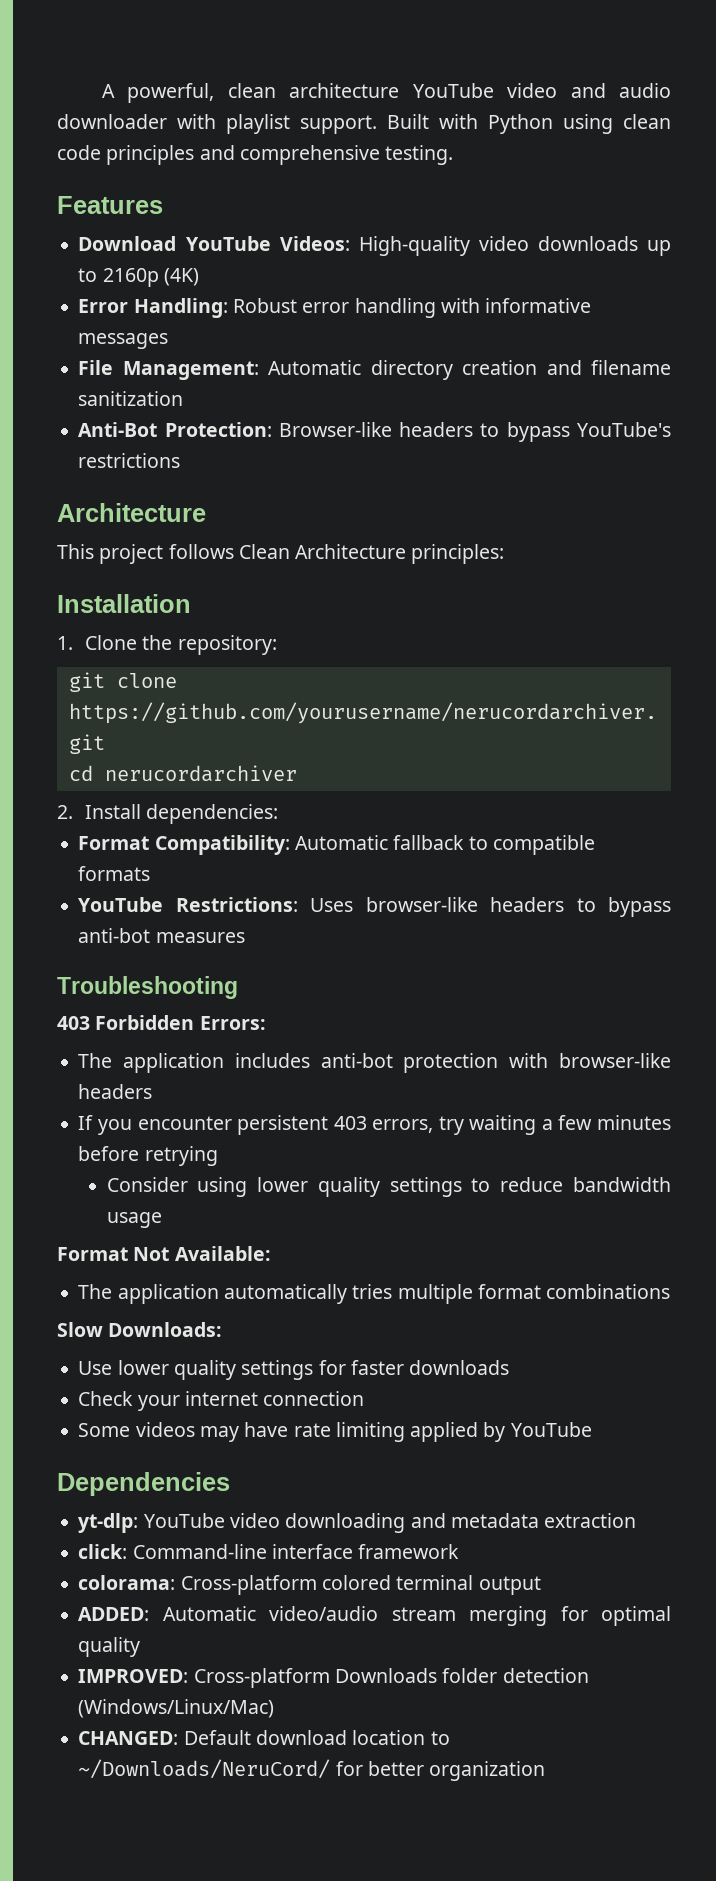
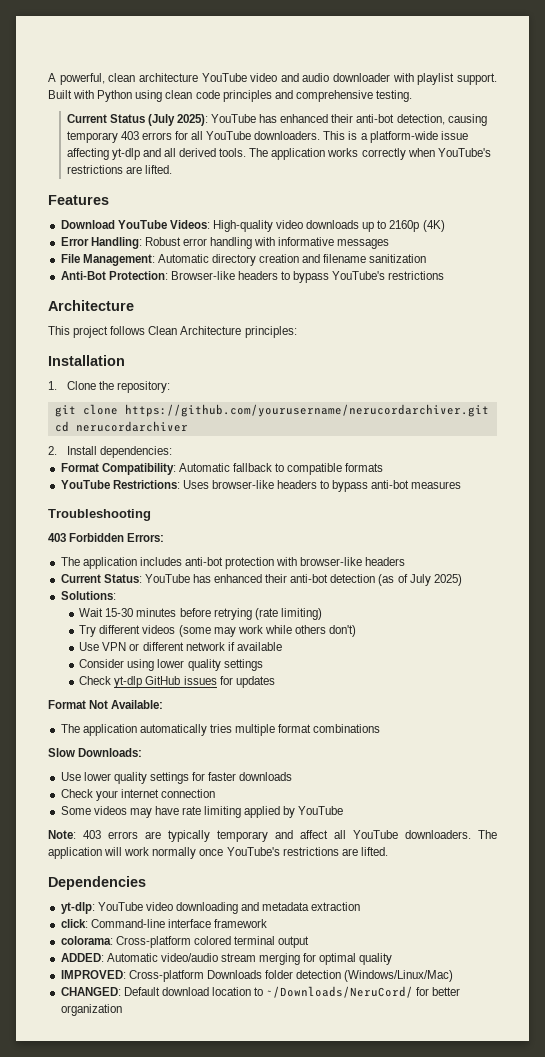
+ Current Status (July 2025): YouTube has enhanced their anti-bot detection, causing temporary 403 errors for all YouTube downloaders. This is a platform-wide issue affecting yt-dlp and all derived tools. The application works correctly when YouTube's restrictions are lifted.
- If you encounter persistent 403 errors, try waiting a few minutes before retrying
+ Current Status: YouTube has enhanced their anti-bot detection (as of July 2025)
+ Solutions:
+ Wait 15-30 minutes before retrying (rate limiting)
+ Try different videos (some may work while others don't)
+ Use VPN or different network if available
- Consider using lower quality settings to reduce bandwidth usage
+ Consider using lower quality settings
+ Check yt-dlp GitHub issues for updates
+ Note: 403 errors are typically temporary and affect all YouTube downloaders. The application will work normally once YouTube's restrictions are lifted.

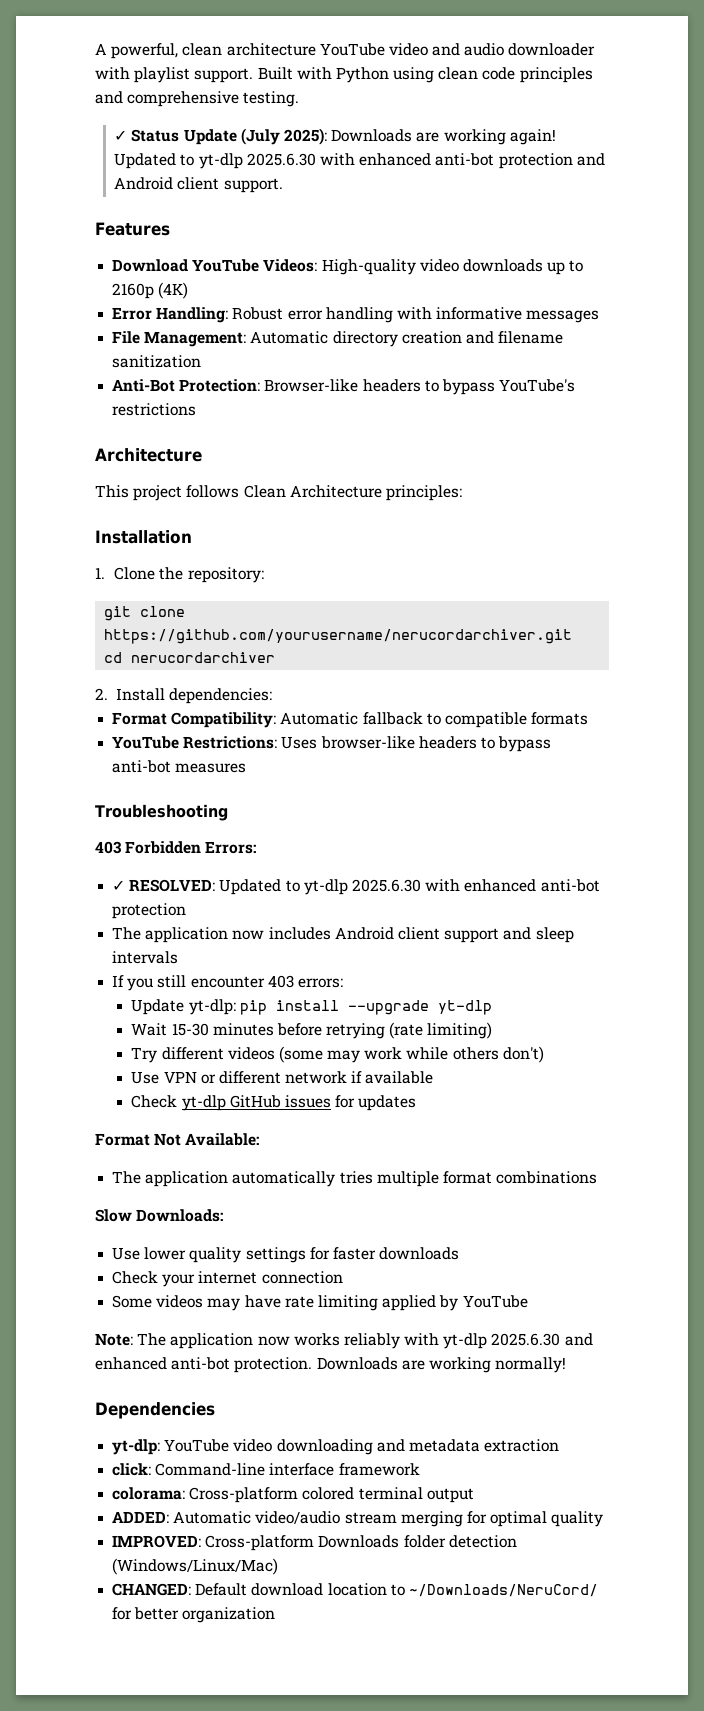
- Current Status (July 2025): YouTube has enhanced their anti-bot detection, causing temporary 403 errors for all YouTube downloaders. This is a platform-wide issue affecting yt-dlp and all derived tools. The application works correctly when YouTube's restrictions are lifted.
+ ✓ Status Update (July 2025): Downloads are working again! Updated to yt-dlp 2025.6.30 with enhanced anti-bot protection and Android client support.
- The application includes anti-bot protection with browser-like headers
- Current Status: YouTube has enhanced their anti-bot detection (as of July 2025)
- Solutions:
+ ✓ RESOLVED: Updated to yt-dlp 2025.6.30 with enhanced anti-bot protection
+ The application now includes Android client support and sleep intervals
+ If you still encounter 403 errors:
+ Update yt-dlp: pip install --upgrade yt-dlp
- Consider using lower quality settings
- Note: 403 errors are typically temporary and affect all YouTube downloaders. The application will work normally once YouTube's restrictions are lifted.
+ Note: The application now works reliably with yt-dlp 2025.6.30 and enhanced anti-bot protection. Downloads are working normally!

